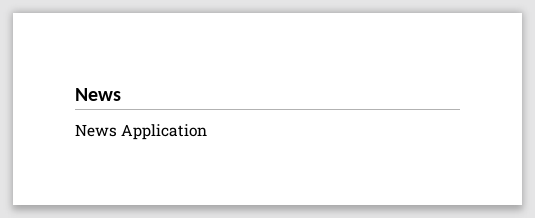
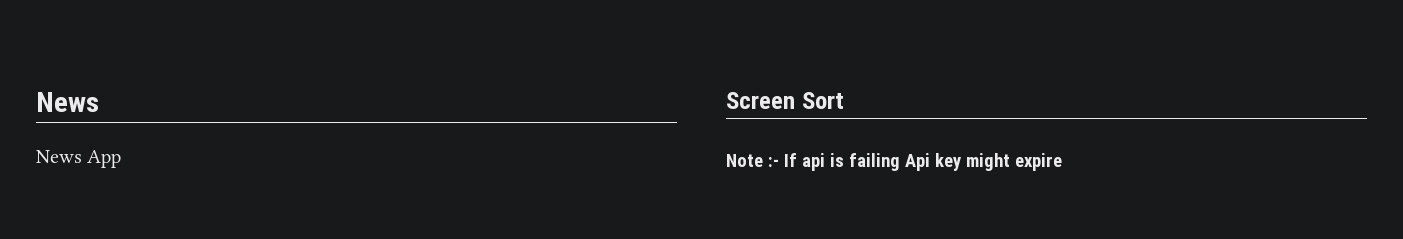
- News Application
+ News App
+ Screen Sort
+ Note :- If api is failing Api key might expire

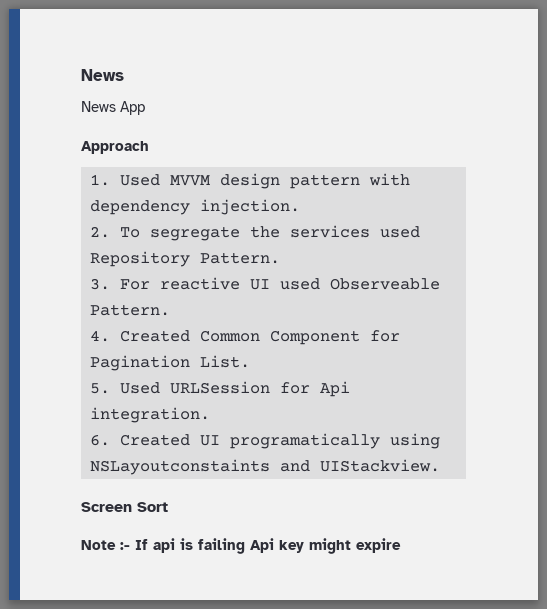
+ Approach
+ 1. Used MVVM design pattern with dependency injection.
+ 2. To segregate the services used Repository Pattern.
+ 3. For reactive UI used Observeable Pattern.
+ 4. Created Common Component for Pagination List.
+ 5. Used URLSession for Api integration.
+ 6. Created UI programatically using NSLayoutconstaints and UIStackview.

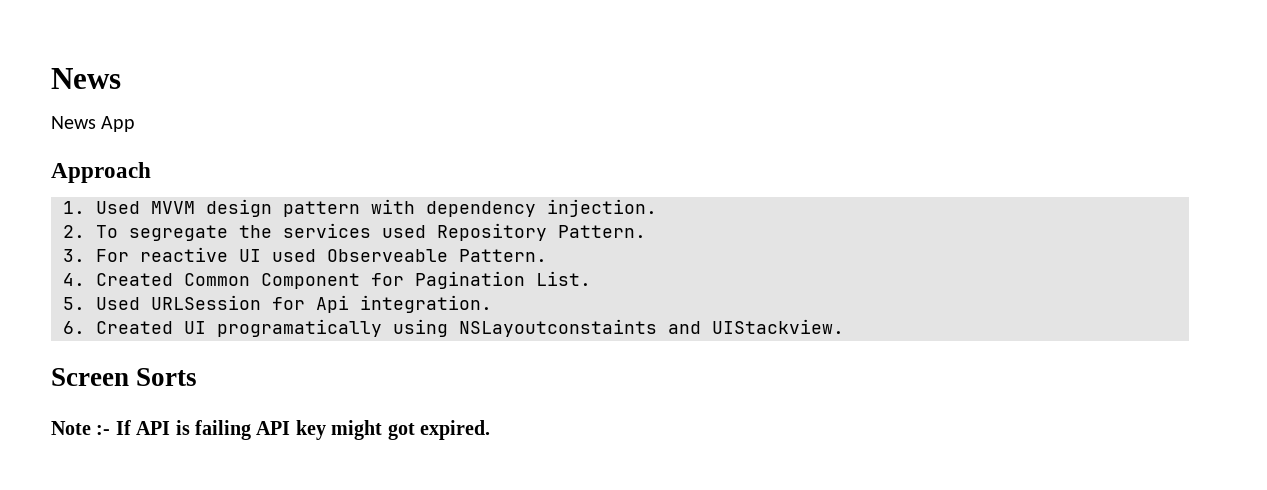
- Screen Sort
+ Screen Sorts
- Note :- If api is failing Api key might expire
+ Note :- If API is failing API key might got expired.

